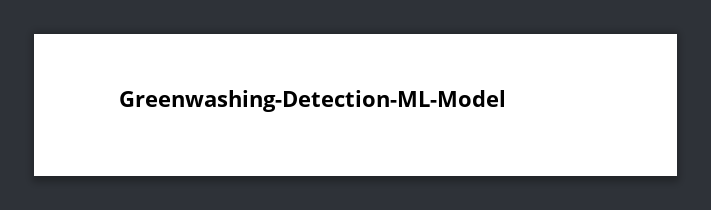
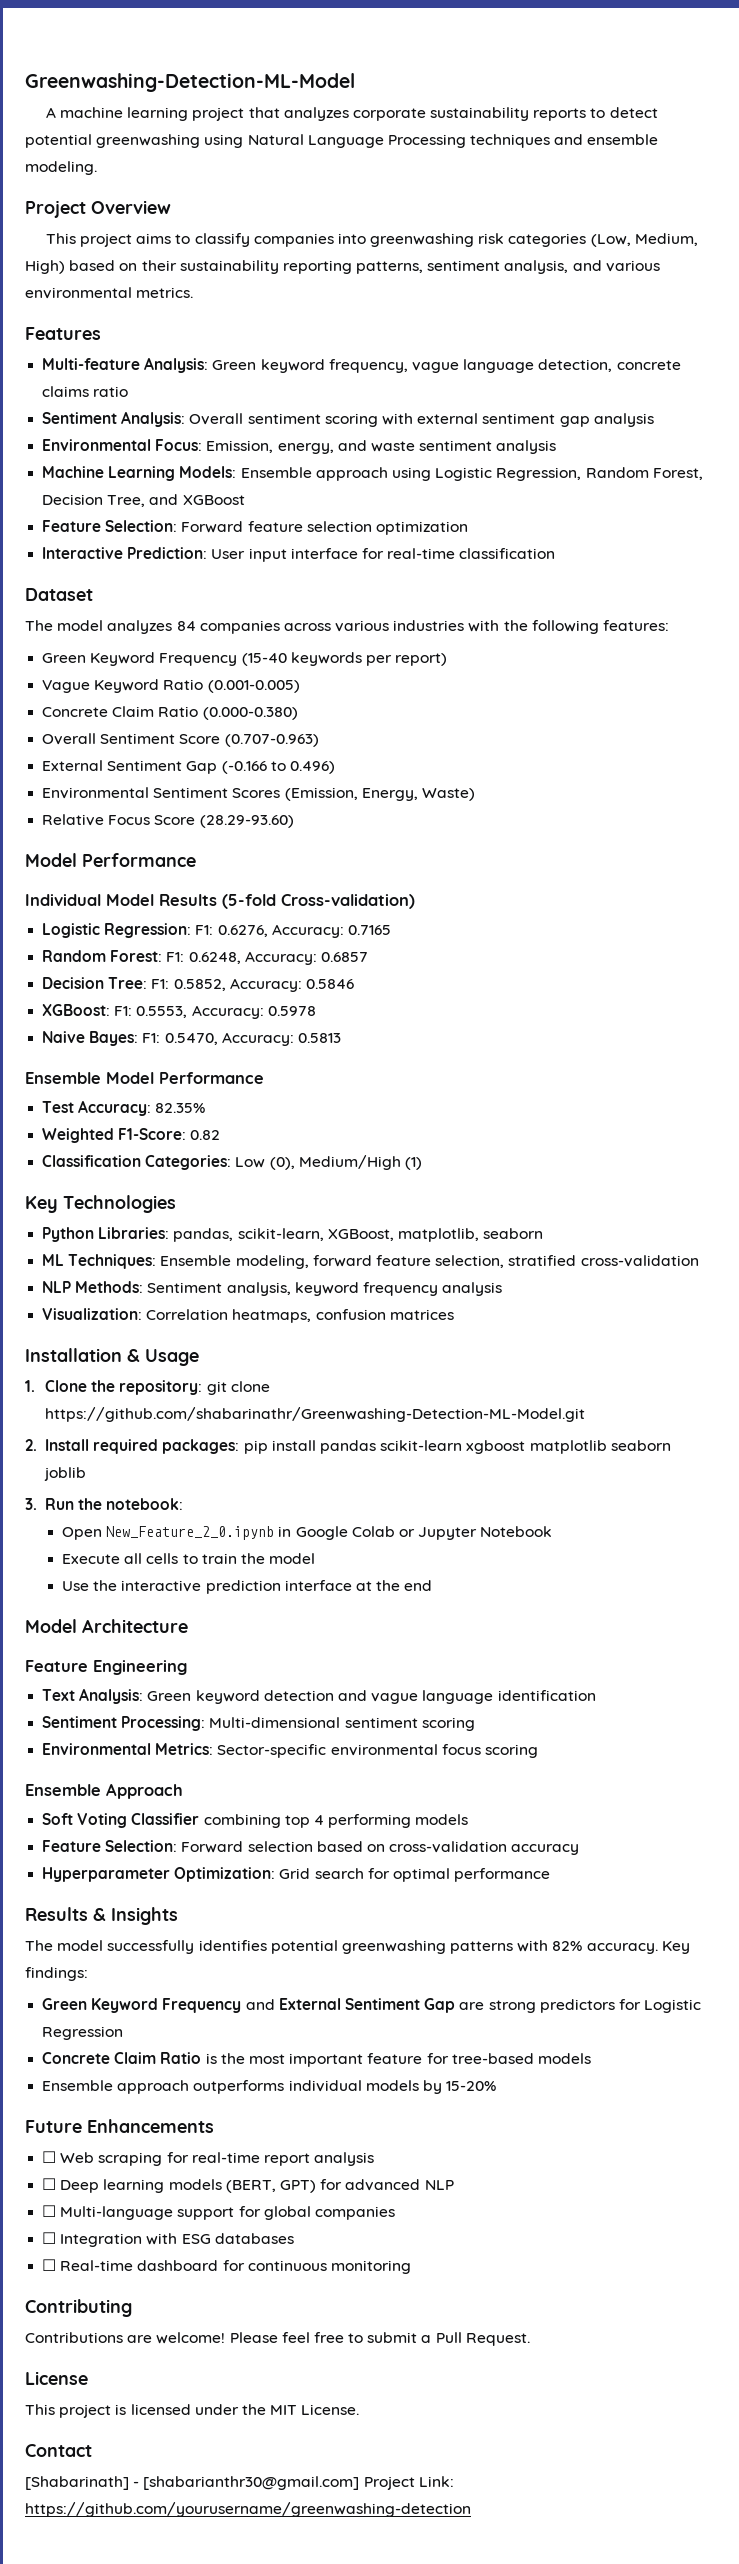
+ A machine learning project that analyzes corporate sustainability reports to detect potential greenwashing using Natural Language Processing techniques and ensemble modeling.
+ Project Overview
+ This project aims to classify companies into greenwashing risk categories (Low, Medium, High) based on their sustainability reporting patterns, sentiment analysis, and various environmental metrics.
+ Features
+ Multi-feature Analysis: Green keyword frequency, vague language detection, concrete claims ratio
+ Sentiment Analysis: Overall sentiment scoring with external sentiment gap analysis
+ Environmental Focus: Emission, energy, and waste sentiment analysis
+ Machine Learning Models: Ensemble approach using Logistic Regression, Random Forest, Decision Tree, and XGBoost
+ Feature Selection: Forward feature selection optimization
+ Interactive Prediction: User input interface for real-time classification
+ Dataset
+ The model analyzes 84 companies across various industries with the following features:
+ Green Keyword Frequency (15-40 keywords per report)
+ Vague Keyword Ratio (0.001-0.005)
+ Concrete Claim Ratio (0.000-0.380)
+ Overall Sentiment Score (0.707-0.963)
+ External Sentiment Gap (-0.166 to 0.496)
+ Environmental Sentiment Scores (Emission, Energy, Waste)
+ Relative Focus Score (28.29-93.60)
+ Model Performance
+ Individual Model Results (5-fold Cross-validation)
+ Logistic Regression: F1: 0.6276, Accuracy: 0.7165
+ Random Forest: F1: 0.6248, Accuracy: 0.6857
+ Decision Tree: F1: 0.5852, Accuracy: 0.5846
+ XGBoost: F1: 0.5553, Accuracy: 0.5978
+ Naive Bayes: F1: 0.5470, Accuracy: 0.5813
+ Ensemble Model Performance
+ Test Accuracy: 82.35%
+ Weighted F1-Score: 0.82
+ Classification Categories: Low (0), Medium/High (1)
+ Key Technologies
+ Python Libraries: pandas, scikit-learn, XGBoost, matplotlib, seaborn
+ ML Techniques: Ensemble modeling, forward feature selection, stratified cross-validation
+ NLP Methods: Sentiment analysis, keyword frequency analysis
+ Visualization: Correlation heatmaps, confusion matrices
+ Installation & Usage
+ 1. Clone the repository: git clone https://github.com/shabarinathr/Greenwashing-Detection-ML-Model.git
+ 2. Install required packages: pip install pandas scikit-learn xgboost matplotlib seaborn joblib
+ 3. Run the notebook:
+ Open New_Feature_2_0.ipynb in Google Colab or Jupyter Notebook
+ Execute all cells to train the model
+ Use the interactive prediction interface at the end
+ Model Architecture
+ Feature Engineering
+ Text Analysis: Green keyword detection and vague language identification
+ Sentiment Processing: Multi-dimensional sentiment scoring
+ Environmental Metrics: Sector-specific environmental focus scoring
+ Ensemble Approach
+ Soft Voting Classifier combining top 4 performing models
+ Feature Selection: Forward selection based on cross-validation accuracy
+ Hyperparameter Optimization: Grid search for optimal performance
+ Results & Insights
+ The model successfully identifies potential greenwashing patterns with 82% accuracy. Key findings:
+ Green Keyword Frequency and External Sentiment Gap are strong predictors for Logistic Regression
+ Concrete Claim Ratio is the most important feature for tree-based models
+ Ensemble approach outperforms individual models by 15-20%
+ Future Enhancements
+ ☐ Web scraping for real-time report analysis
+ ☐ Deep learning models (BERT, GPT) for advanced NLP
+ ☐ Multi-language support for global companies
+ ☐ Integration with ESG databases
+ ☐ Real-time dashboard for continuous monitoring
+ Contributing
+ Contributions are welcome! Please feel free to submit a Pull Request.
+ License
+ This project is licensed under the MIT License.
+ Contact
+ [Shabarinath] - [shabarianthr30@gmail.com] Project Link: https://github.com/yourusername/greenwashing-detection

